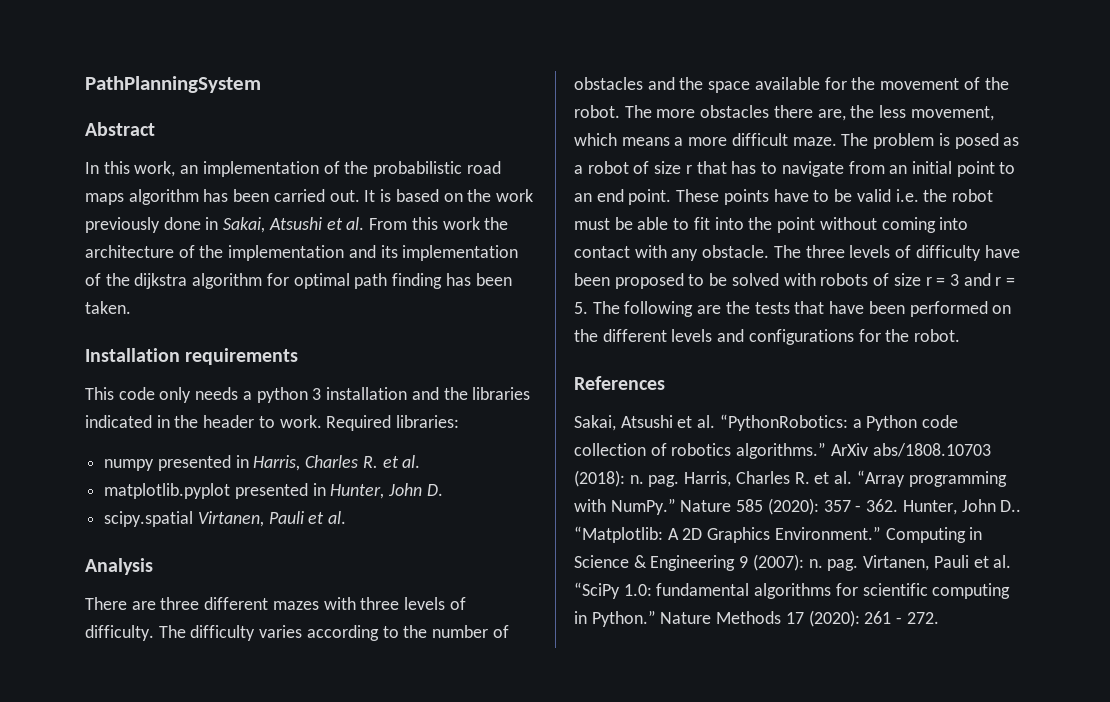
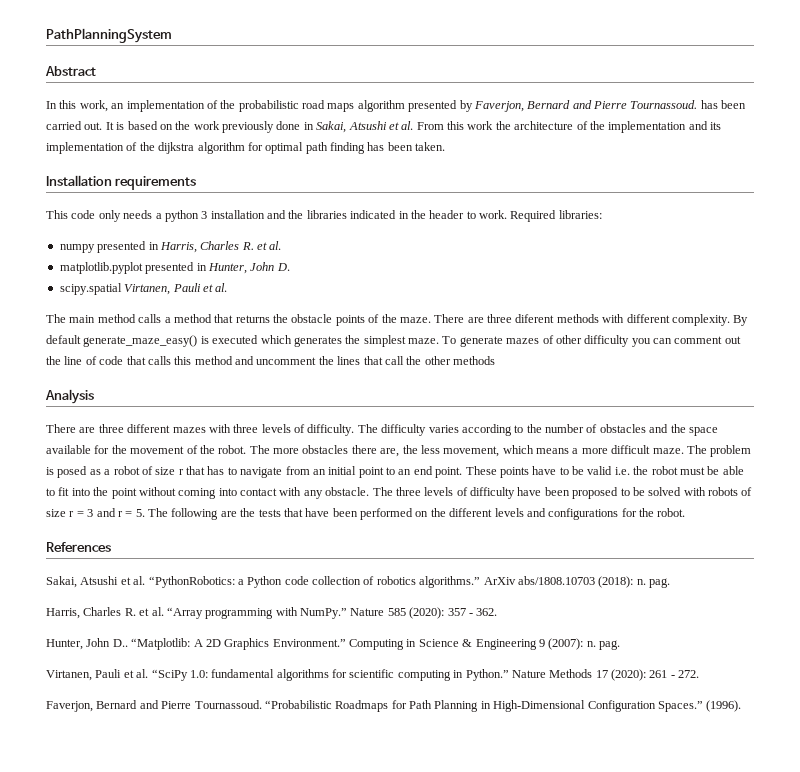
- In this work, an implementation of the probabilistic road maps algorithm has been carried out.
+ In this work, an implementation of the probabilistic road maps algorithm presented by Faverjon, Bernard and Pierre Tournassoud. has been carried out.
+ The main method calls a method that returns the obstacle points of the maze. There are three diferent methods with different complexity. By default generate_maze_easy() is executed which generates the simplest maze. To generate mazes of other difficulty you can comment out the line of code that calls this method and uncomment the lines that call the other methods
- ArXiv abs/1808.10703 (2018): n. pag. Harris, Charles R. et al. “Array programming with NumPy.”
+ ArXiv abs/1808.10703 (2018): n. pag.
+ Harris, Charles R. et al. “Array programming with NumPy.”
- Nature 585 (2020): 357 - 362. Hunter, John D..
+ Nature 585 (2020): 357 - 362.
+ Hunter, John D..
- Computing in Science & Engineering 9 (2007): n. pag. Virtanen, Pauli et al. “SciPy 1.0: fundamental algorithms for scientific computing in Python.”
+ Computing in Science & Engineering 9 (2007): n. pag.
+ Virtanen, Pauli et al. “SciPy 1.0: fundamental algorithms for scientific computing in Python.”
+ Faverjon, Bernard and Pierre Tournassoud. “Probabilistic Roadmaps for Path Planning in High-Dimensional Configuration Spaces.” (1996).

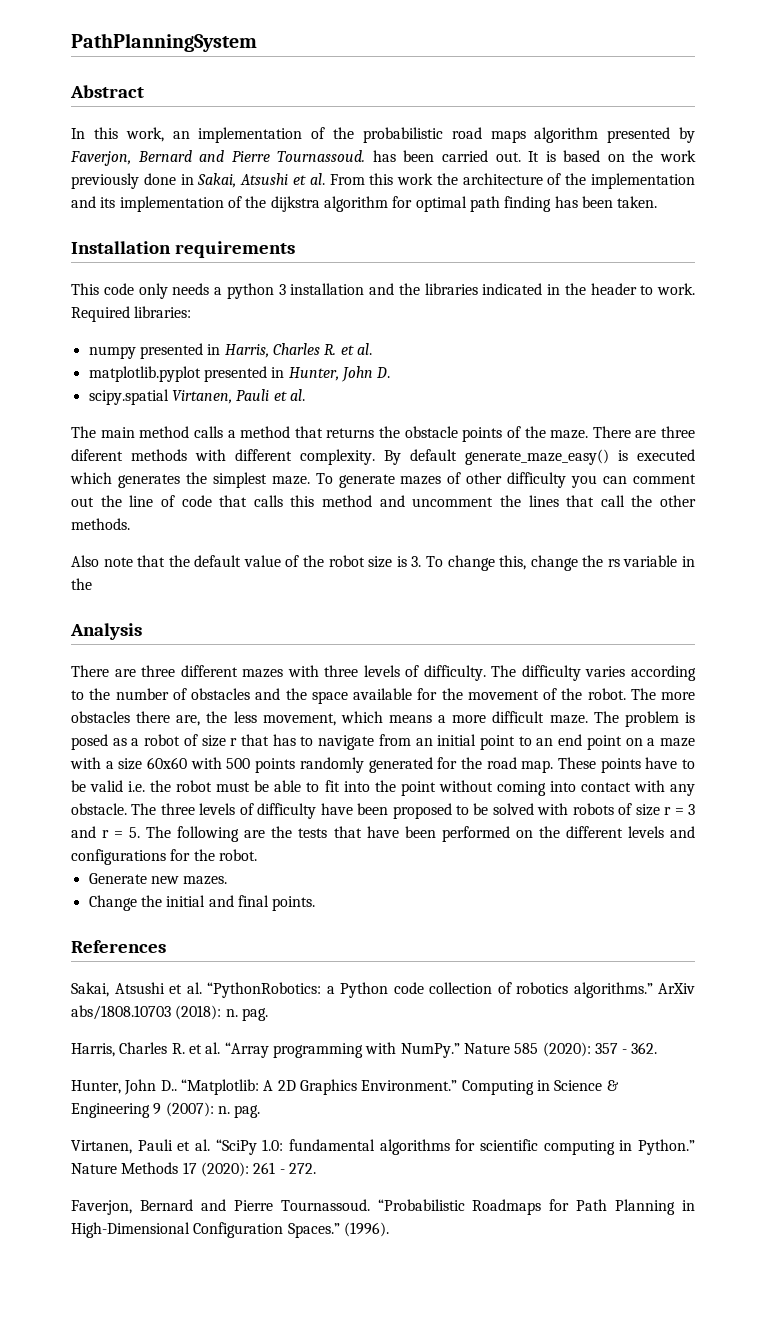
- To generate mazes of other difficulty you can comment out the line of code that calls this method and uncomment the lines that call the other methods
+ To generate mazes of other difficulty you can comment out the line of code that calls this method and uncomment the lines that call the other methods.
+ Also note that the default value of the robot size is 3. To change this, change the rs variable in the
- The problem is posed as a robot of size r that has to navigate from an initial point to an end point.
+ The problem is posed as a robot of size r that has to navigate from an initial point to an end point on a maze with a size 60x60 with 500 points randomly generated for the road map.
+ Generate new mazes.
+ Change the initial and final points.

